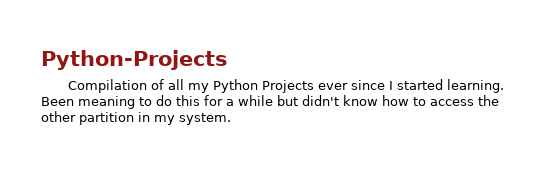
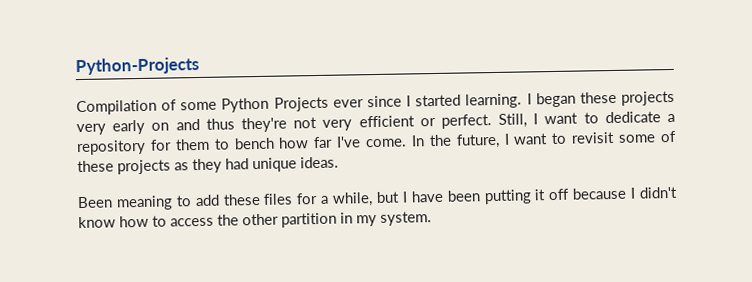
- Compilation of all my Python Projects ever since I started learning.
+ Compilation of some Python Projects ever since I started learning.
- Been meaning to do this for a while but didn't know how to access the other partition in my system.
+ I began these projects very early on and thus they're not very efficient or perfect. Still, I want to dedicate a repository for them to bench how far I've come. In the future, I want to revisit some of these projects as they had unique ideas.
+ Been meaning to add these files for a while, but I have been putting it off because I didn't know how to access the other partition in my system.

